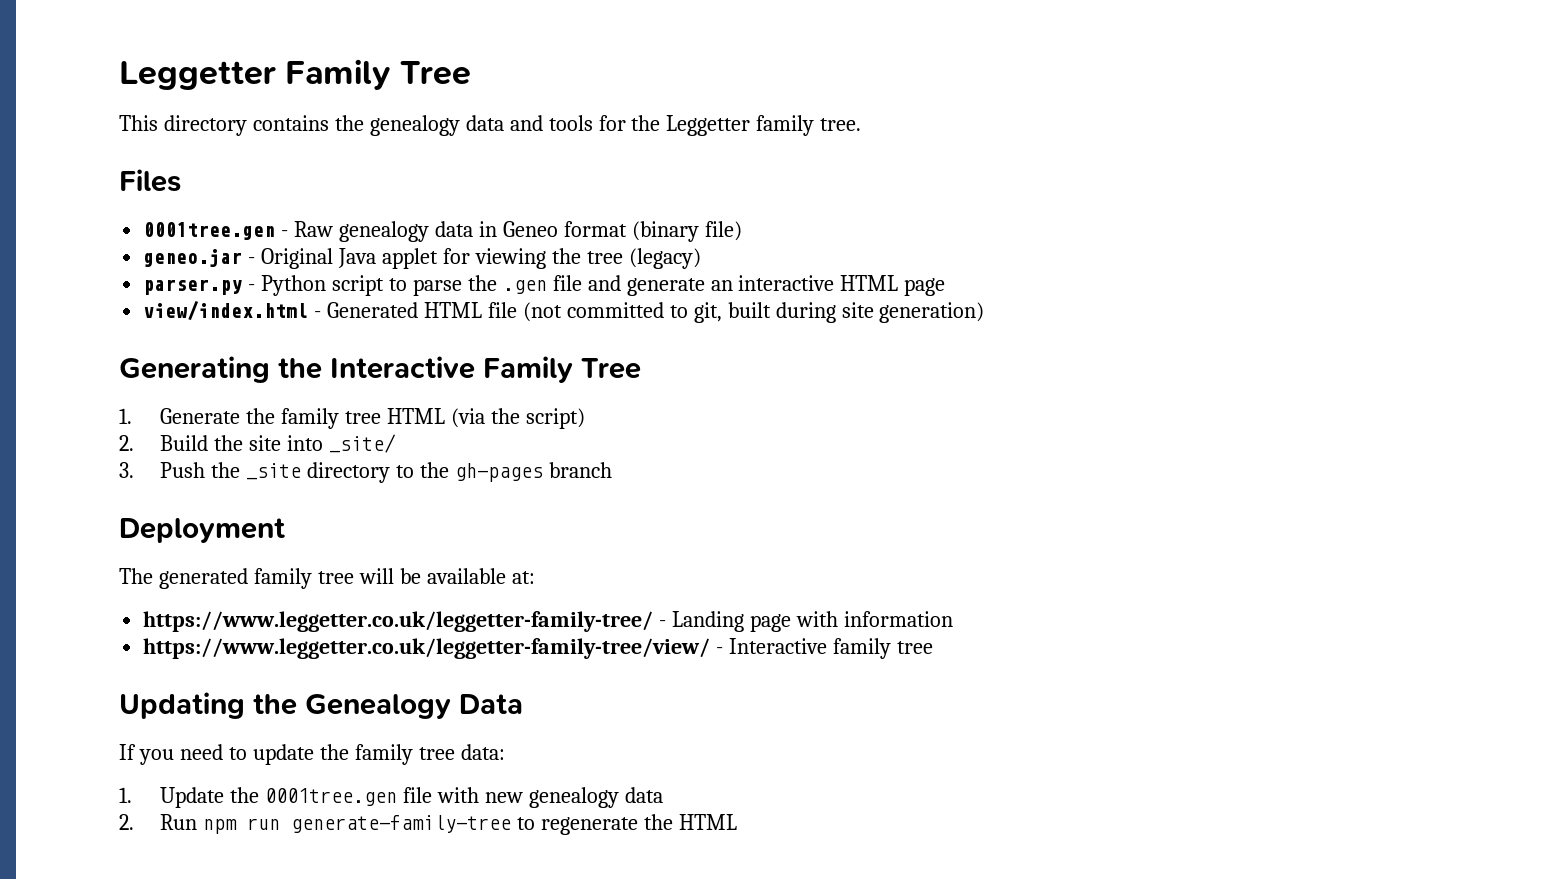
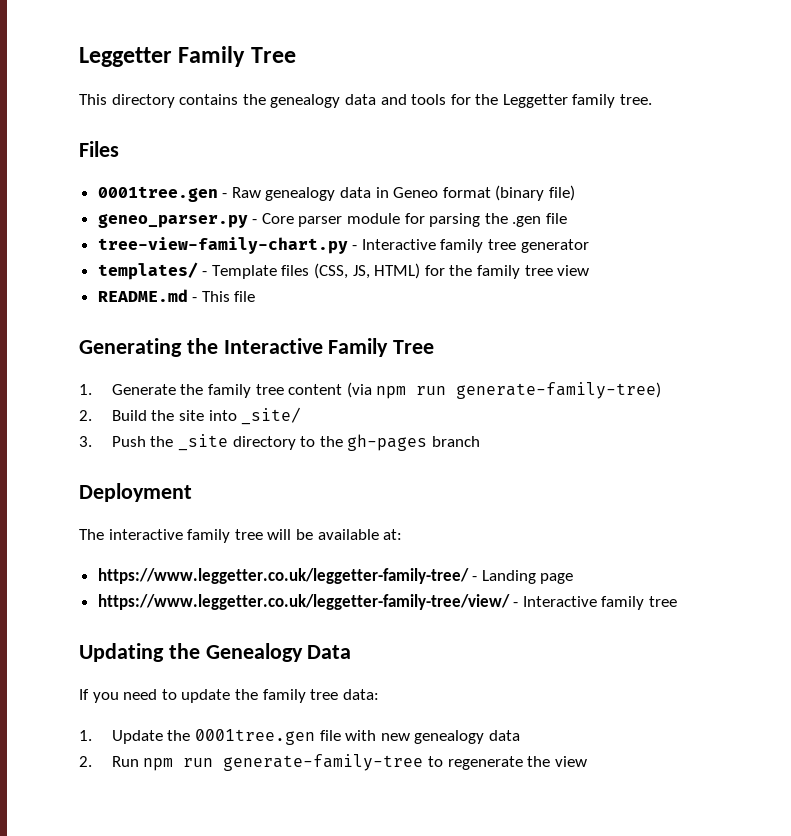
- geneo.jar - Original Java applet for viewing the tree (legacy)
- parser.py - Python script to parse the .gen file and generate an interactive HTML page
- view/index.html - Generated HTML file (not committed to git, built during site generation)
+ geneo_parser.py - Core parser module for parsing the .gen file
+ tree-view-family-chart.py - Interactive family tree generator
+ templates/ - Template files (CSS, JS, HTML) for the family tree view
+ README.md - This file
- 1. Generate the family tree HTML (via the script)
+ 1. Generate the family tree content (via npm run generate-family-tree)
- The generated family tree will be available at:
+ The interactive family tree will be available at:
- https://www.leggetter.co.uk/leggetter-family-tree/ - Landing page with information
+ https://www.leggetter.co.uk/leggetter-family-tree/ - Landing page
- 2. Run npm run generate-family-tree to regenerate the HTML
+ 2. Run npm run generate-family-tree to regenerate the view

